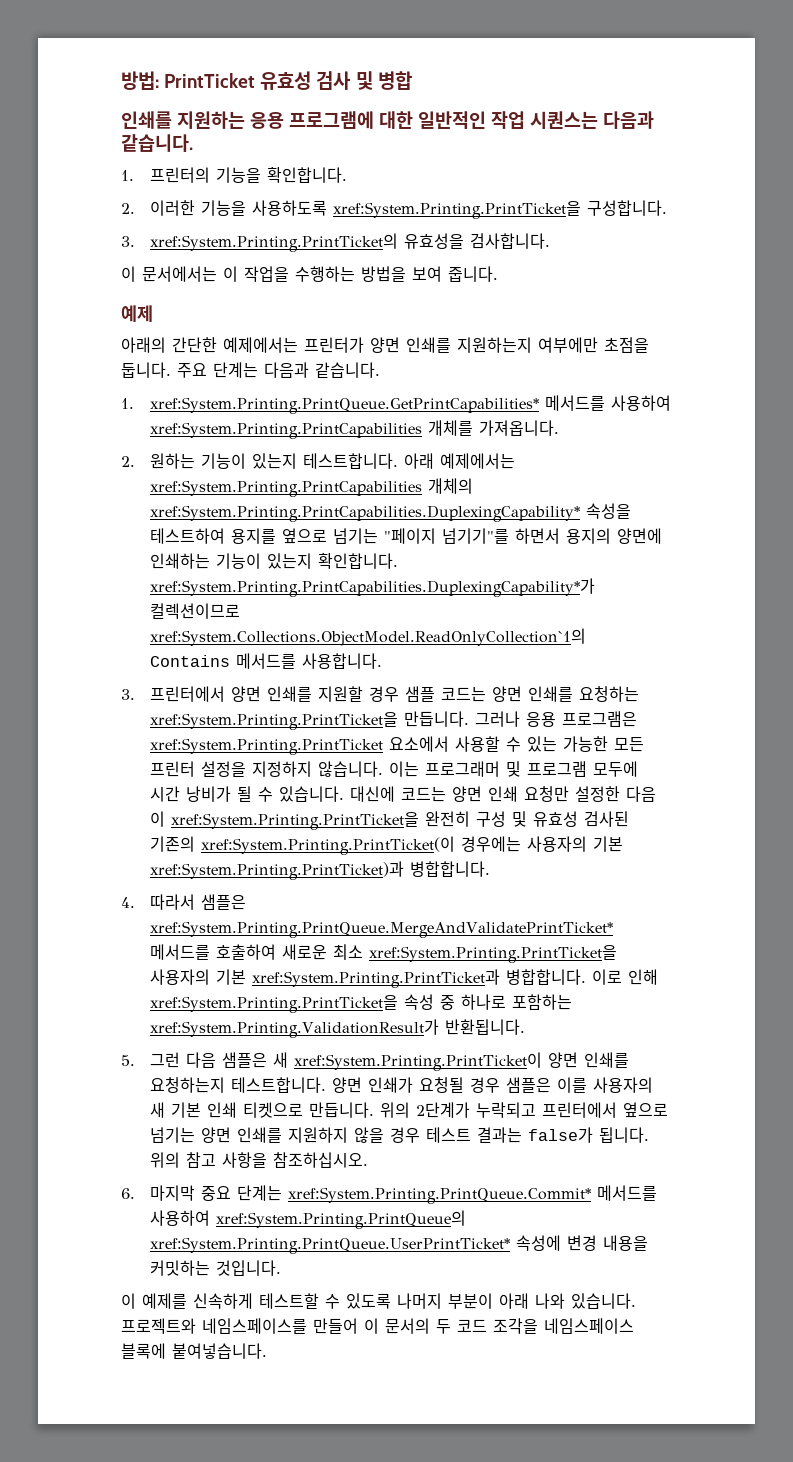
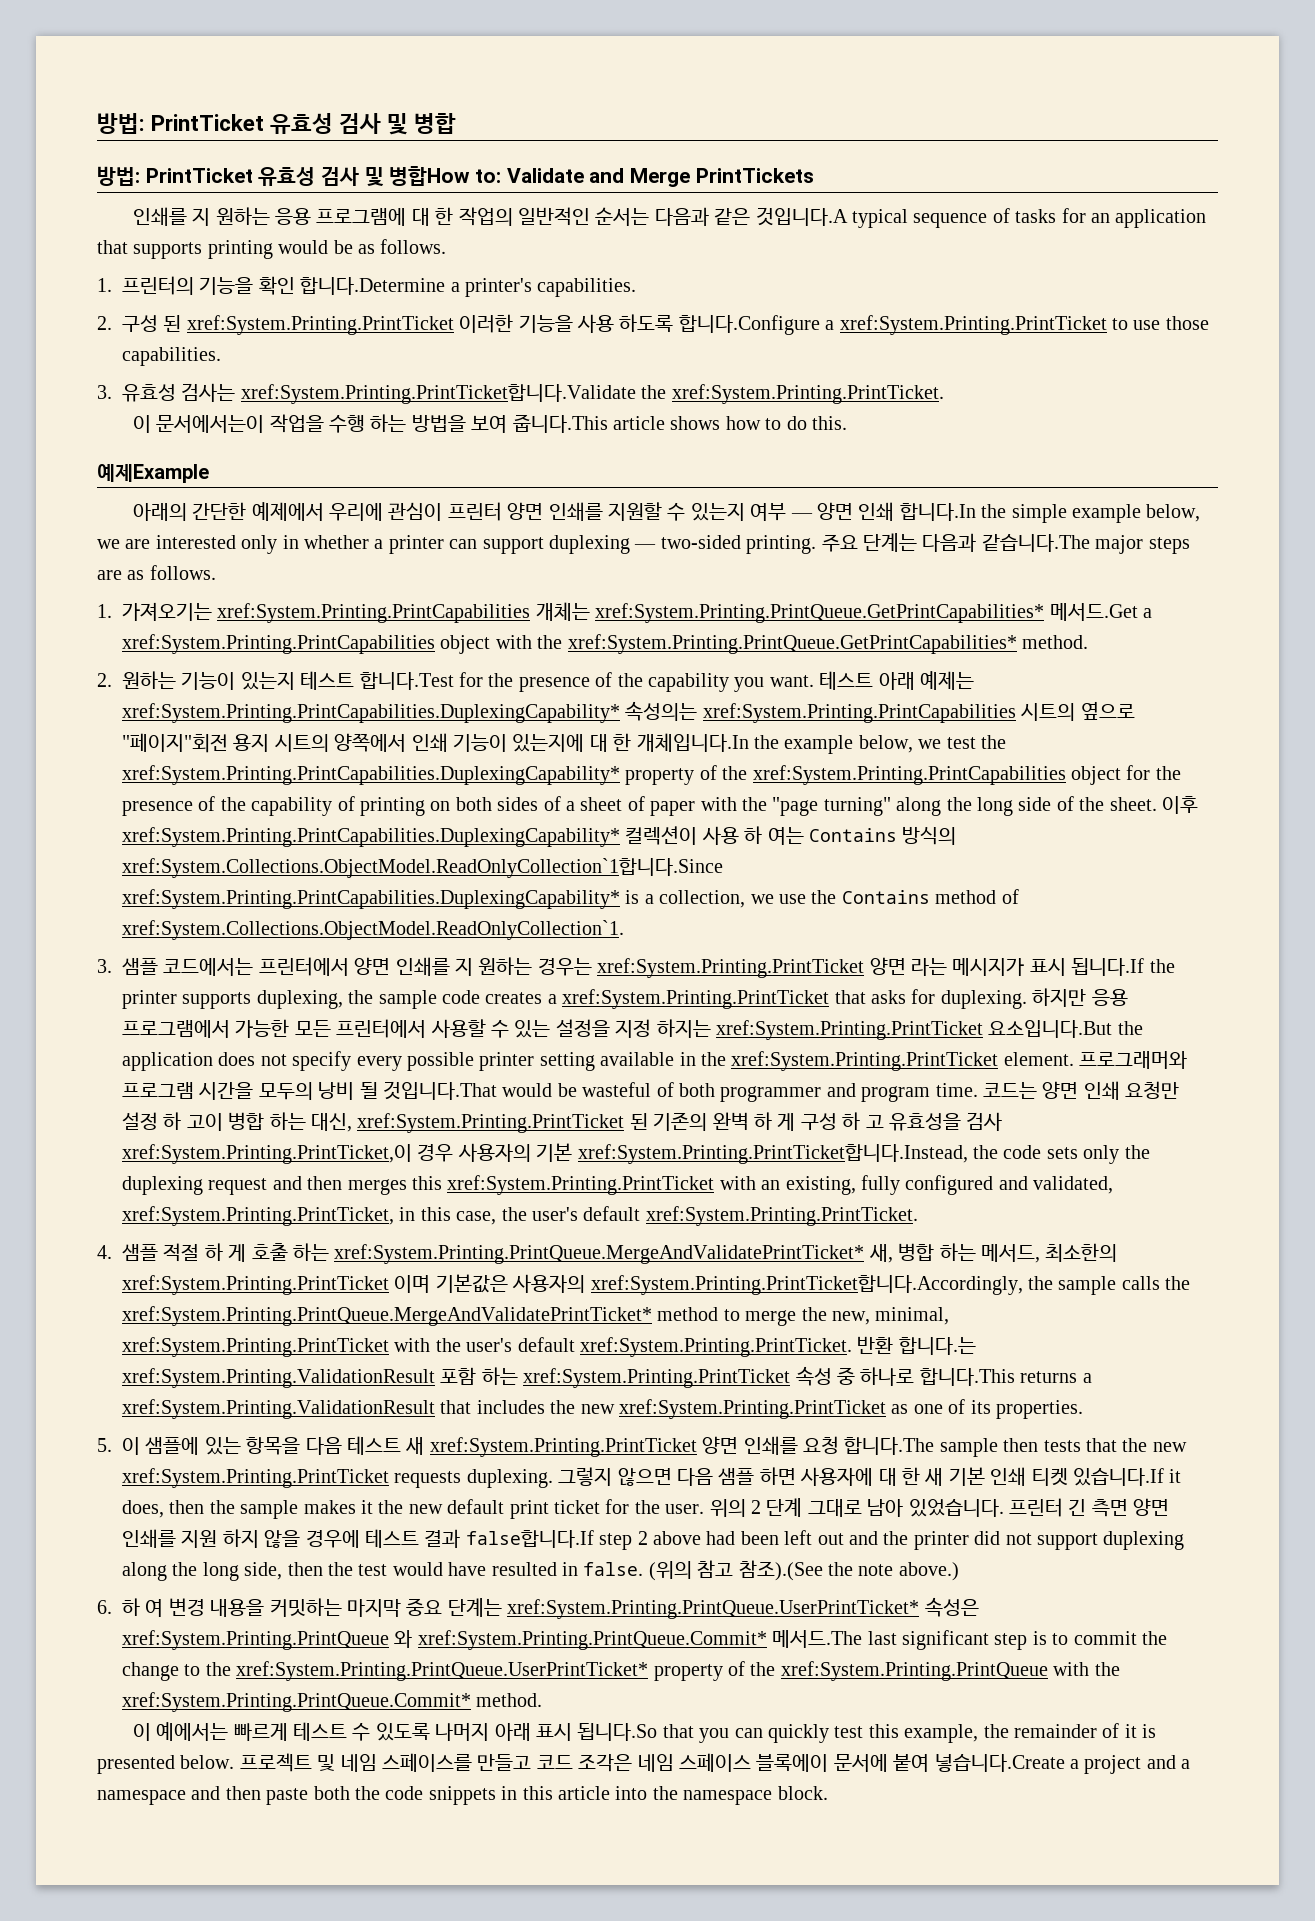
- 인쇄를 지원하는 응용 프로그램에 대한 일반적인 작업 시퀀스는 다음과 같습니다.
- 1. 프린터의 기능을 확인합니다.
- 2. 이러한 기능을 사용하도록 xref:System.Printing.PrintTicket을 구성합니다.
- 3. xref:System.Printing.PrintTicket의 유효성을 검사합니다.
- 이 문서에서는 이 작업을 수행하는 방법을 보여 줍니다.
- 예제
- 아래의 간단한 예제에서는 프린터가 양면 인쇄를 지원하는지 여부에만 초점을 둡니다. 주요 단계는 다음과 같습니다.
- 1. xref:System.Printing.PrintQueue.GetPrintCapabilities* 메서드를 사용하여 xref:System.Printing.PrintCapabilities 개체를 가져옵니다.
- 2. 원하는 기능이 있는지 테스트합니다. 아래 예제에서는 xref:System.Printing.PrintCapabilities 개체의 xref:System.Printing.PrintCapabilities.DuplexingCapability* 속성을 테스트하여 용지를 옆으로 넘기는 "페이지 넘기기"를 하면서 용지의 양면에 인쇄하는 기능이 있는지 확인합니다. xref:System.Printing.PrintCapabilities.DuplexingCapability*가 컬렉션이므로 xref:System.Collections.ObjectModel.ReadOnlyCollection`1의 Contains 메서드를 사용합니다.
- 3. 프린터에서 양면 인쇄를 지원할 경우 샘플 코드는 양면 인쇄를 요청하는 xref:System.Printing.PrintTicket을 만듭니다. 그러나 응용 프로그램은 xref:System.Printing.PrintTicket 요소에서 사용할 수 있는 가능한 모든 프린터 설정을 지정하지 않습니다. 이는 프로그래머 및 프로그램 모두에 시간 낭비가 될 수 있습니다. 대신에 코드는 양면 인쇄 요청만 설정한 다음 이 xref:System.Printing.PrintTicket을 완전히 구성 및 유효성 검사된 기존의 xref:System.Printing.PrintTicket(이 경우에는 사용자의 기본 xref:System.Printing.PrintTicket)과 병합합니다.
- 4. 따라서 샘플은 xref:System.Printing.PrintQueue.MergeAndValidatePrintTicket* 메서드를 호출하여 새로운 최소 xref:System.Printing.PrintTicket을 사용자의 기본 xref:System.Printing.PrintTicket과 병합합니다. 이로 인해 xref:System.Printing.PrintTicket을 속성 중 하나로 포함하는 xref:System.Printing.ValidationResult가 반환됩니다.
- 5. 그런 다음 샘플은 새 xref:System.Printing.PrintTicket이 양면 인쇄를 요청하는지 테스트합니다. 양면 인쇄가 요청될 경우 샘플은 이를 사용자의 새 기본 인쇄 티켓으로 만듭니다. 위의 2단계가 누락되고 프린터에서 옆으로 넘기는 양면 인쇄를 지원하지 않을 경우 테스트 결과는 false가 됩니다. 위의 참고 사항을 참조하십시오.
- 6. 마지막 중요 단계는 xref:System.Printing.PrintQueue.Commit* 메서드를 사용하여 xref:System.Printing.PrintQueue의 xref:System.Printing.PrintQueue.UserPrintTicket* 속성에 변경 내용을 커밋하는 것입니다.
- 이 예제를 신속하게 테스트할 수 있도록 나머지 부분이 아래 나와 있습니다. 프로젝트와 네임스페이스를 만들어 이 문서의 두 코드 조각을 네임스페이스 블록에 붙여넣습니다.
+ 방법: PrintTicket 유효성 검사 및 병합How to: Validate and Merge PrintTickets
+ 인쇄를 지 원하는 응용 프로그램에 대 한 작업의 일반적인 순서는 다음과 같은 것입니다.A typical sequence of tasks for an application that supports printing would be as follows.
+ 1. 프린터의 기능을 확인 합니다.Determine a printer's capabilities.
+ 2. 구성 된 xref:System.Printing.PrintTicket 이러한 기능을 사용 하도록 합니다.Configure a xref:System.Printing.PrintTicket to use those capabilities.
+ 3. 유효성 검사는 xref:System.Printing.PrintTicket합니다.Validate the xref:System.Printing.PrintTicket.
+ 이 문서에서는이 작업을 수행 하는 방법을 보여 줍니다.This article shows how to do this.
+ 예제Example
+ 아래의 간단한 예제에서 우리에 관심이 프린터 양면 인쇄를 지원할 수 있는지 여부 — 양면 인쇄 합니다.In the simple example below, we are interested only in whether a printer can support duplexing — two-sided printing. 주요 단계는 다음과 같습니다.The major steps are as follows.
+ 1. 가져오기는 xref:System.Printing.PrintCapabilities 개체는 xref:System.Printing.PrintQueue.GetPrintCapabilities* 메서드.Get a xref:System.Printing.PrintCapabilities object with the xref:System.Printing.PrintQueue.GetPrintCapabilities* method.
+ 2. 원하는 기능이 있는지 테스트 합니다.Test for the presence of the capability you want. 테스트 아래 예제는 xref:System.Printing.PrintCapabilities.DuplexingCapability* 속성의는 xref:System.Printing.PrintCapabilities 시트의 옆으로 "페이지"회전 용지 시트의 양쪽에서 인쇄 기능이 있는지에 대 한 개체입니다.In the example below, we test the xref:System.Printing.PrintCapabilities.DuplexingCapability* property of the xref:System.Printing.PrintCapabilities object for the presence of the capability of printing on both sides of a sheet of paper with the "page turning" along the long side of the sheet. 이후 xref:System.Printing.PrintCapabilities.DuplexingCapability* 컬렉션이 사용 하 여는 Contains 방식의 xref:System.Collections.ObjectModel.ReadOnlyCollection`1합니다.Since xref:System.Printing.PrintCapabilities.DuplexingCapability* is a collection, we use the Contains method of xref:System.Collections.ObjectModel.ReadOnlyCollection`1.
+ 3. 샘플 코드에서는 프린터에서 양면 인쇄를 지 원하는 경우는 xref:System.Printing.PrintTicket 양면 라는 메시지가 표시 됩니다.If the printer supports duplexing, the sample code creates a xref:System.Printing.PrintTicket that asks for duplexing. 하지만 응용 프로그램에서 가능한 모든 프린터에서 사용할 수 있는 설정을 지정 하지는 xref:System.Printing.PrintTicket 요소입니다.But the application does not specify every possible printer setting available in the xref:System.Printing.PrintTicket element. 프로그래머와 프로그램 시간을 모두의 낭비 될 것입니다.That would be wasteful of both programmer and program time. 코드는 양면 인쇄 요청만 설정 하 고이 병합 하는 대신, xref:System.Printing.PrintTicket 된 기존의 완벽 하 게 구성 하 고 유효성을 검사 xref:System.Printing.PrintTicket,이 경우 사용자의 기본 xref:System.Printing.PrintTicket합니다.Instead, the code sets only the duplexing request and then merges this xref:System.Printing.PrintTicket with an existing, fully configured and validated, xref:System.Printing.PrintTicket, in this case, the user's default xref:System.Printing.PrintTicket.
+ 4. 샘플 적절 하 게 호출 하는 xref:System.Printing.PrintQueue.MergeAndValidatePrintTicket* 새, 병합 하는 메서드, 최소한의 xref:System.Printing.PrintTicket 이며 기본값은 사용자의 xref:System.Printing.PrintTicket합니다.Accordingly, the sample calls the xref:System.Printing.PrintQueue.MergeAndValidatePrintTicket* method to merge the new, minimal, xref:System.Printing.PrintTicket with the user's default xref:System.Printing.PrintTicket. 반환 합니다.는 xref:System.Printing.ValidationResult 포함 하는 xref:System.Printing.PrintTicket 속성 중 하나로 합니다.This returns a xref:System.Printing.ValidationResult that includes the new xref:System.Printing.PrintTicket as one of its properties.
+ 5. 이 샘플에 있는 항목을 다음 테스트 새 xref:System.Printing.PrintTicket 양면 인쇄를 요청 합니다.The sample then tests that the new xref:System.Printing.PrintTicket requests duplexing. 그렇지 않으면 다음 샘플 하면 사용자에 대 한 새 기본 인쇄 티켓 있습니다.If it does, then the sample makes it the new default print ticket for the user. 위의 2 단계 그대로 남아 있었습니다. 프린터 긴 측면 양면 인쇄를 지원 하지 않을 경우에 테스트 결과 false합니다.If step 2 above had been left out and the printer did not support duplexing along the long side, then the test would have resulted in false. (위의 참고 참조).(See the note above.)
+ 6. 하 여 변경 내용을 커밋하는 마지막 중요 단계는 xref:System.Printing.PrintQueue.UserPrintTicket* 속성은 xref:System.Printing.PrintQueue 와 xref:System.Printing.PrintQueue.Commit* 메서드.The last significant step is to commit the change to the xref:System.Printing.PrintQueue.UserPrintTicket* property of the xref:System.Printing.PrintQueue with the xref:System.Printing.PrintQueue.Commit* method.
+ 이 예에서는 빠르게 테스트 수 있도록 나머지 아래 표시 됩니다.So that you can quickly test this example, the remainder of it is presented below. 프로젝트 및 네임 스페이스를 만들고 코드 조각은 네임 스페이스 블록에이 문서에 붙여 넣습니다.Create a project and a namespace and then paste both the code snippets in this article into the namespace block.

